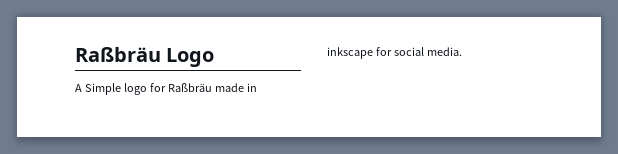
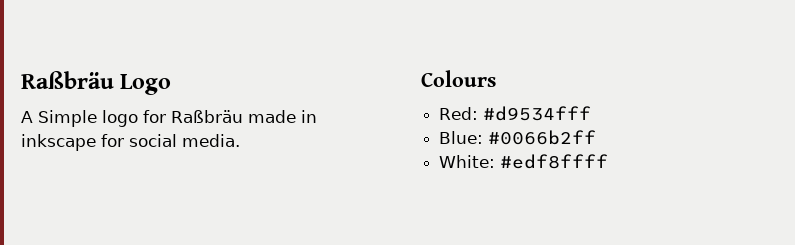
+ Colours
+ Red: #d9534fff
+ Blue: #0066b2ff
+ White: #edf8ffff

